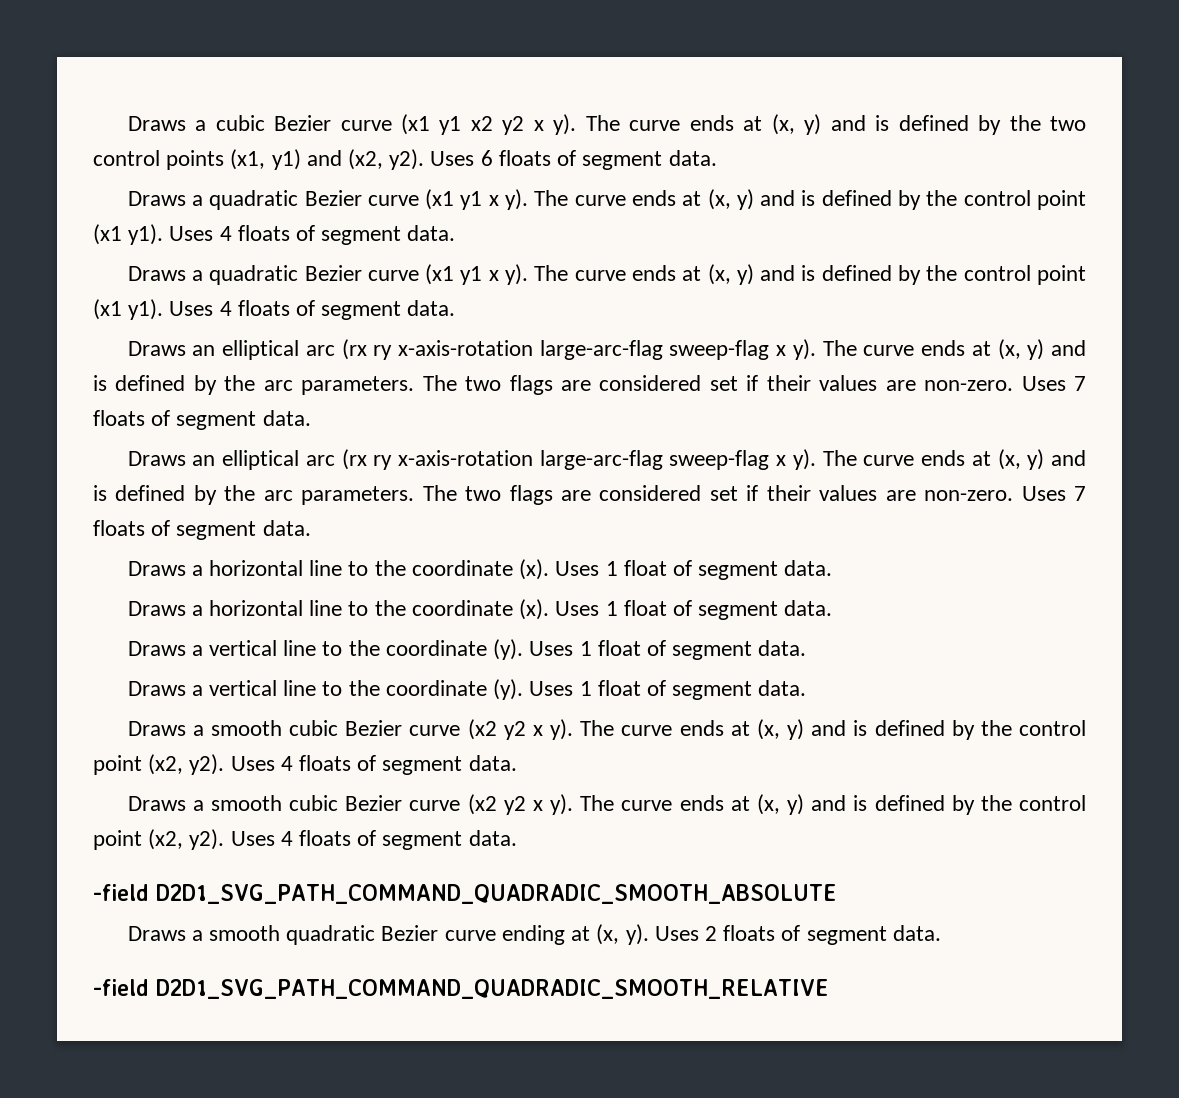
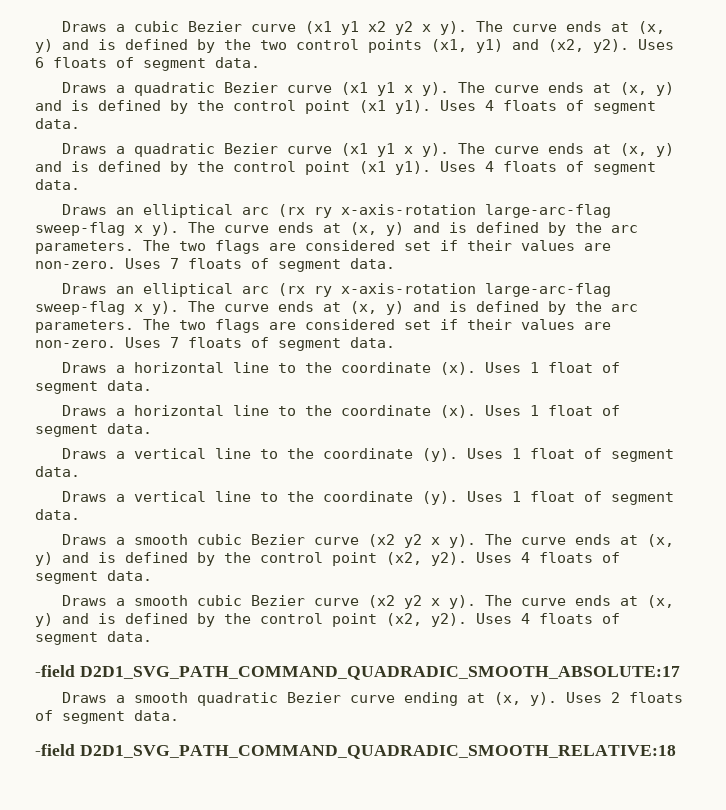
- -field D2D1_SVG_PATH_COMMAND_QUADRADIC_SMOOTH_ABSOLUTE
+ -field D2D1_SVG_PATH_COMMAND_QUADRADIC_SMOOTH_ABSOLUTE:17
- -field D2D1_SVG_PATH_COMMAND_QUADRADIC_SMOOTH_RELATIVE
+ -field D2D1_SVG_PATH_COMMAND_QUADRADIC_SMOOTH_RELATIVE:18

